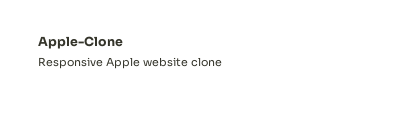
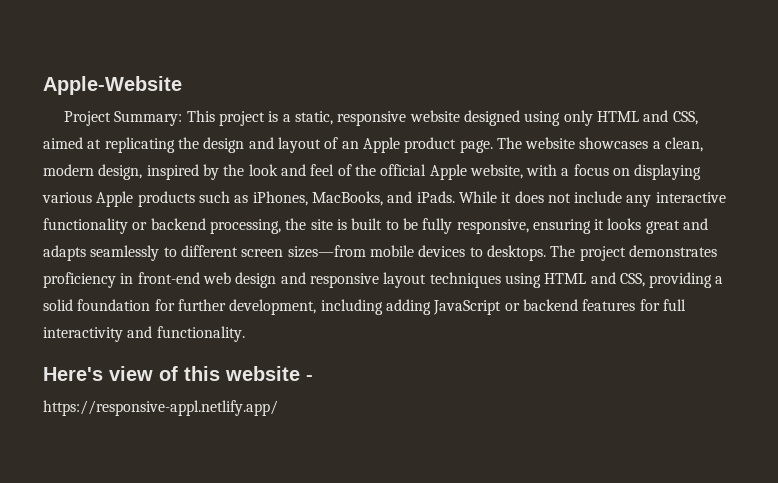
- Apple-Clone
- Responsive Apple website clone
+ Apple-Website
+ Project Summary: This project is a static, responsive website designed using only HTML and CSS, aimed at replicating the design and layout of an Apple product page. The website showcases a clean, modern design, inspired by the look and feel of the official Apple website, with a focus on displaying various Apple products such as iPhones, MacBooks, and iPads. While it does not include any interactive functionality or backend processing, the site is built to be fully responsive, ensuring it looks great and adapts seamlessly to different screen sizes—from mobile devices to desktops. The project demonstrates proficiency in front-end web design and responsive layout techniques using HTML and CSS, providing a solid foundation for further development, including adding JavaScript or backend features for full interactivity and functionality.
+ Here's view of this website -
+ https://responsive-appl.netlify.app/

